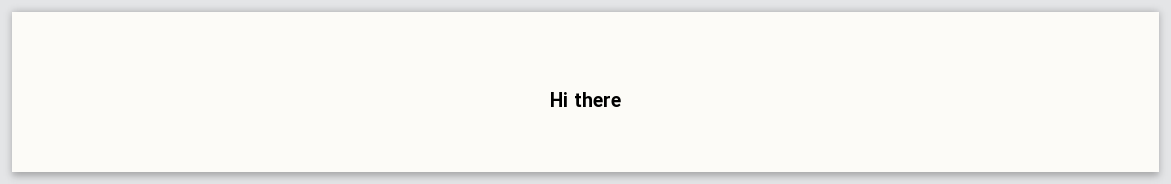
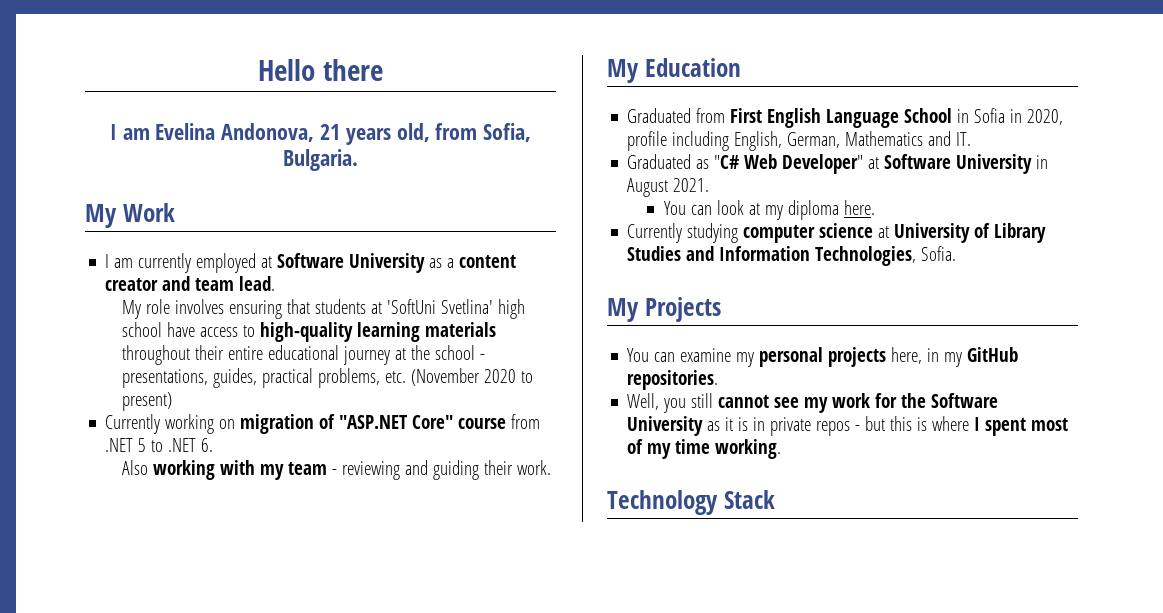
- Hi there
+ Hello there
+ I am Evelina Andonova, 21 years old, from Sofia, Bulgaria.
+ My Work
+ I am currently employed at Software University as a content creator and team lead.
+ My role involves ensuring that students at 'SoftUni Svetlina' high school have access to high-quality learning materials throughout their entire educational journey at the school - presentations, guides, practical problems, etc. (November 2020 to present)
+ Currently working on migration of "ASP.NET Core" course from .NET 5 to .NET 6.
+ Also working with my team - reviewing and guiding their work.
+ My Education
+ Graduated from First English Language School in Sofia in 2020, profile including English, German, Mathematics and IT.
+ Graduated as "C# Web Developer" at Software University in August 2021.
+ You can look at my diploma here.
+ Currently studying computer science at University of Library Studies and Information Technologies, Sofia.
+ My Projects
+ You can examine my personal projects here, in my GitHub repositories.
+ Well, you still cannot see my work for the Software University as it is in private repos - but this is where I spent most of my time working.
+ Technology Stack

